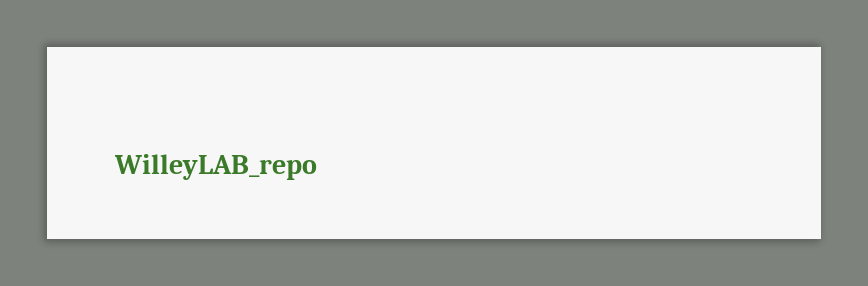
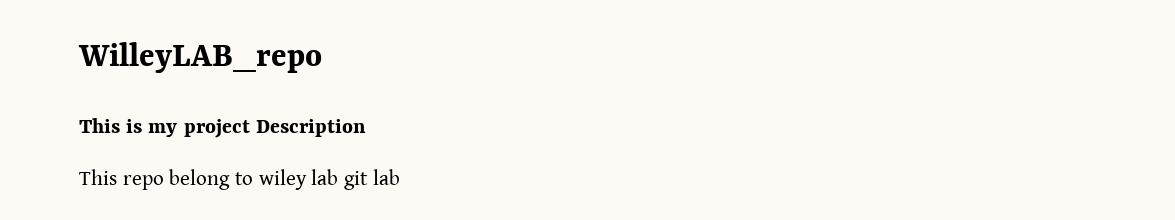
+ This is my project Description
+ This repo belong to wiley lab git lab

